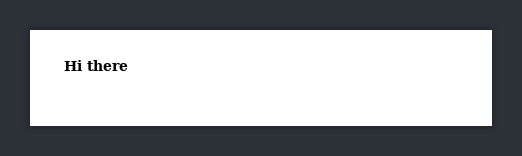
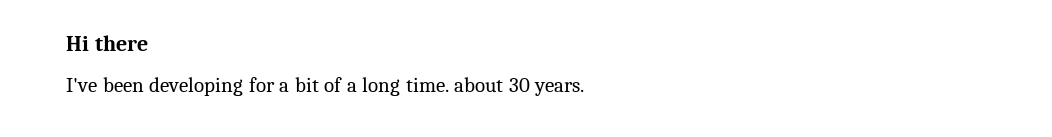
+ I've been developing for a bit of a long time. about 30 years.

